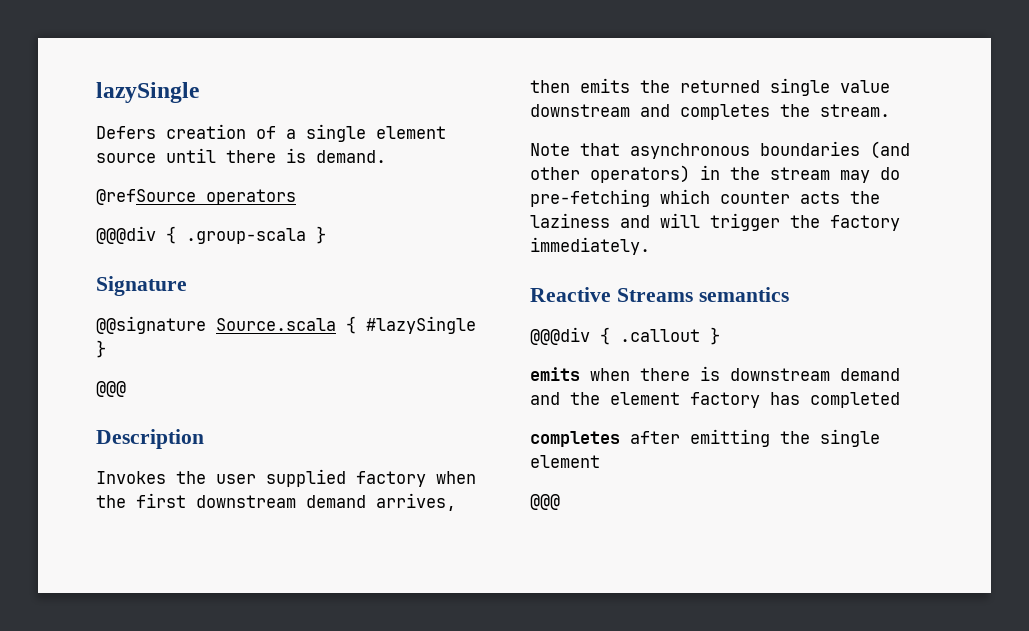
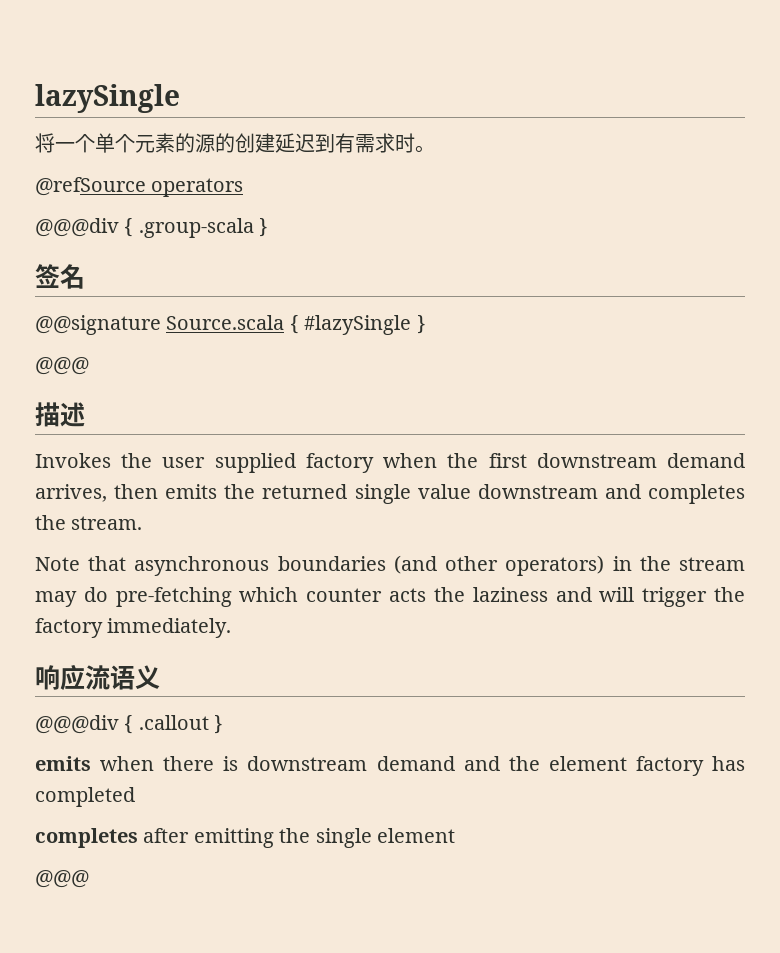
- Defers creation of a single element source until there is demand.
+ 将一个单个元素的源的创建延迟到有需求时。
- Signature
+ 签名
- Description
+ 描述
- Reactive Streams semantics
+ 响应流语义

